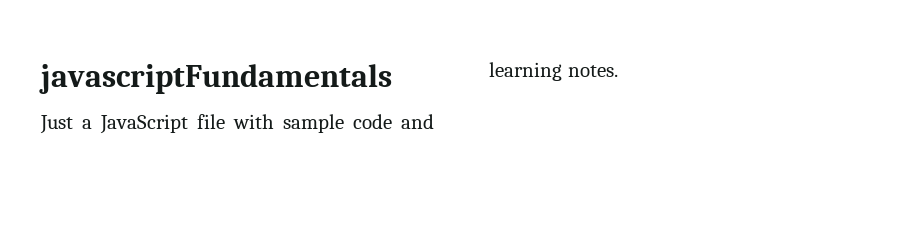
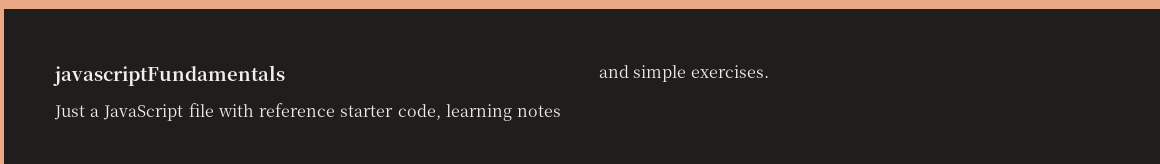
- Just a JavaScript file with sample code and learning notes.
+ Just a JavaScript file with reference starter code, learning notes and simple exercises.

